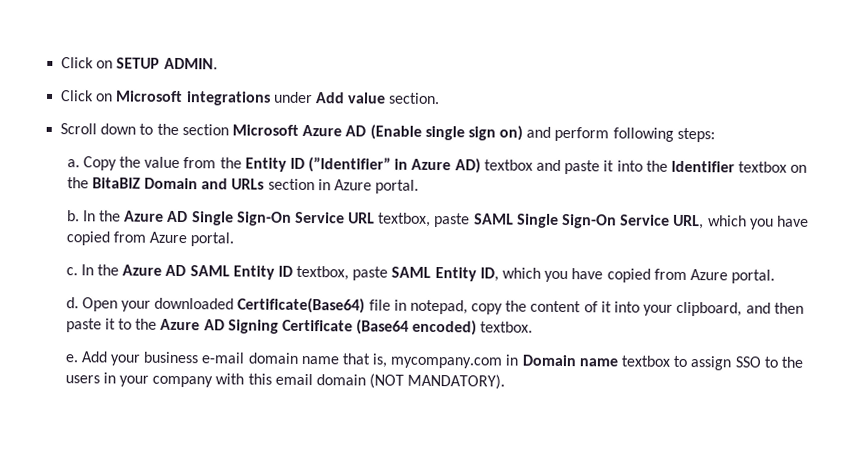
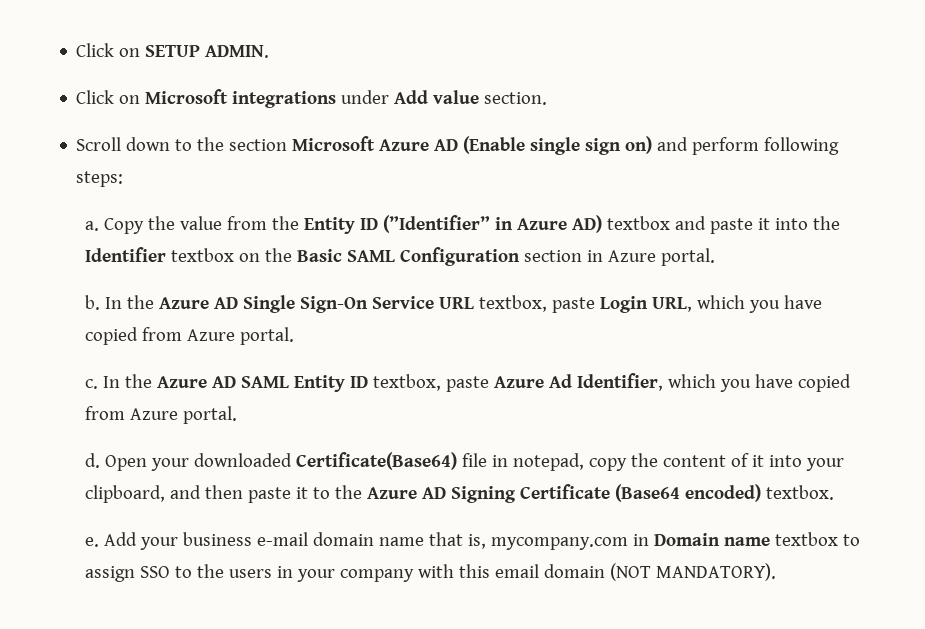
- Copy the value from the Entity ID (”Identifier” in Azure AD) textbox and paste it into the Identifier textbox on the BitaBIZ Domain and URLs section in Azure portal.
+ Copy the value from the Entity ID (”Identifier” in Azure AD) textbox and paste it into the Identifier textbox on the Basic SAML Configuration section in Azure portal.
- In the Azure AD Single Sign-On Service URL textbox, paste SAML Single Sign-On Service URL, which you have copied from Azure portal.
+ In the Azure AD Single Sign-On Service URL textbox, paste Login URL, which you have copied from Azure portal.
- In the Azure AD SAML Entity ID textbox, paste SAML Entity ID, which you have copied from Azure portal.
+ In the Azure AD SAML Entity ID textbox, paste Azure Ad Identifier, which you have copied from Azure portal.

